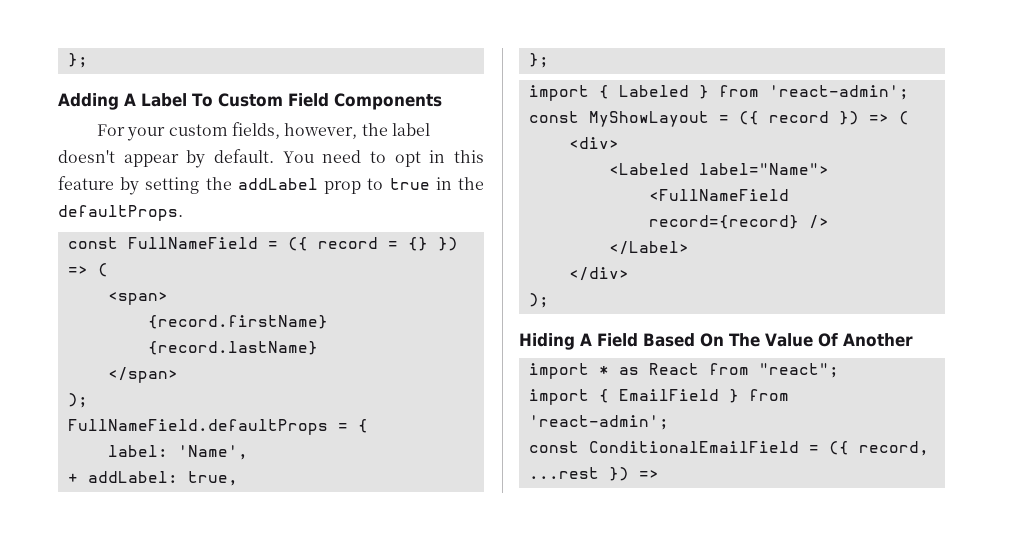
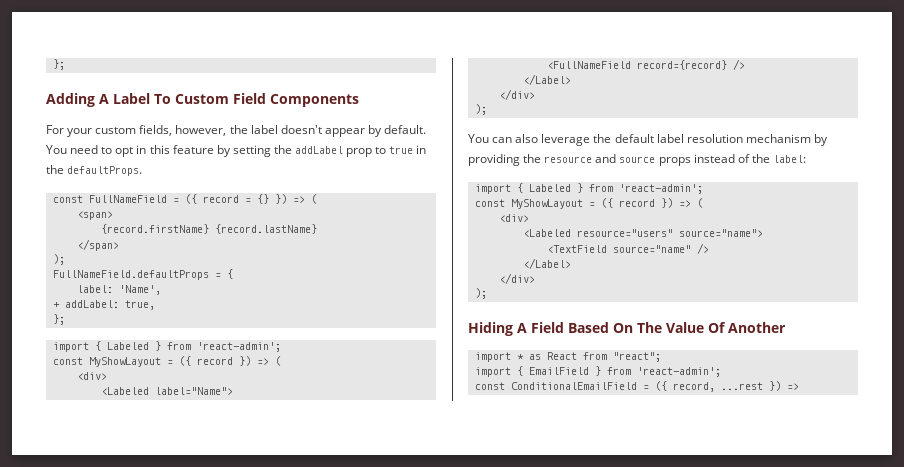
+ You can also leverage the default label resolution mechanism by providing the resource and source props instead of the label:
+ import { Labeled } from 'react-admin';
+ const MyShowLayout = ({ record }) => (
+ <div>
+ <Labeled resource="users" source="name">
+ <TextField source="name" />
+ </Label>
+ </div>
+ );

